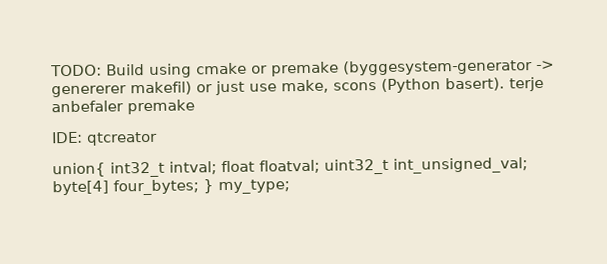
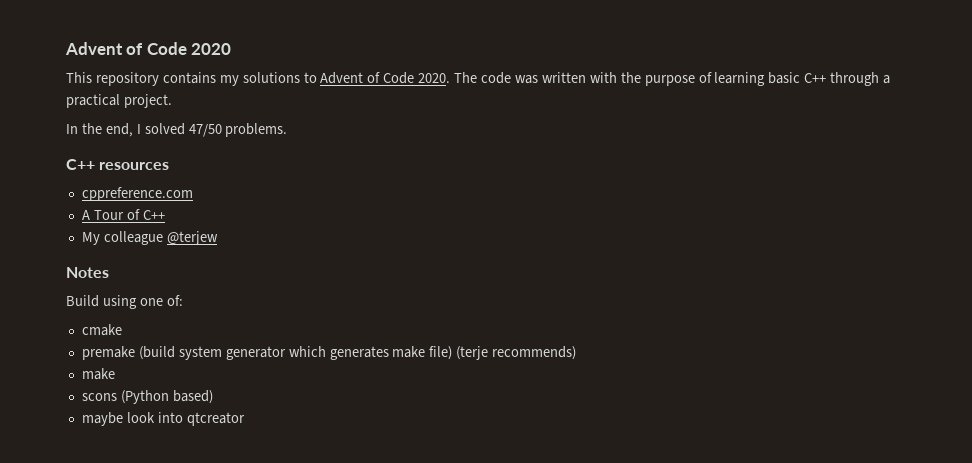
- TODO: Build using cmake or premake (byggesystem-generator -> genererer makefil) or just use make, scons (Python basert). terje anbefaler premake
- IDE: qtcreator
- union{ int32_t intval; float floatval; uint32_t int_unsigned_val; byte[4] four_bytes; } my_type;
+ Advent of Code 2020
+ This repository contains my solutions to Advent of Code 2020. The code was written with the purpose of learning basic C++ through a practical project.
+ In the end, I solved 47/50 problems.
+ C++ resources
+ cppreference.com
+ A Tour of C++
+ My colleague @terjew
+ Notes
+ Build using one of:
+ cmake
+ premake (build system generator which generates make file) (terje recommends)
+ make
+ scons (Python based)
+ maybe look into qtcreator

